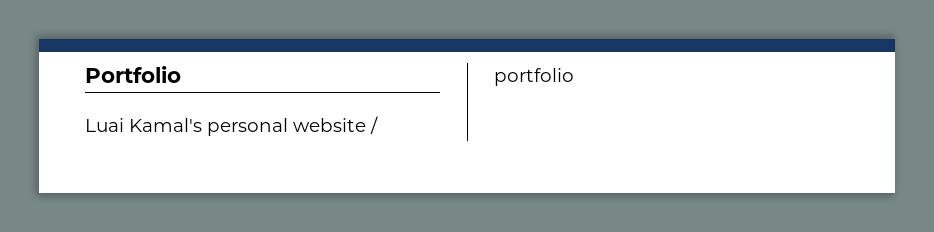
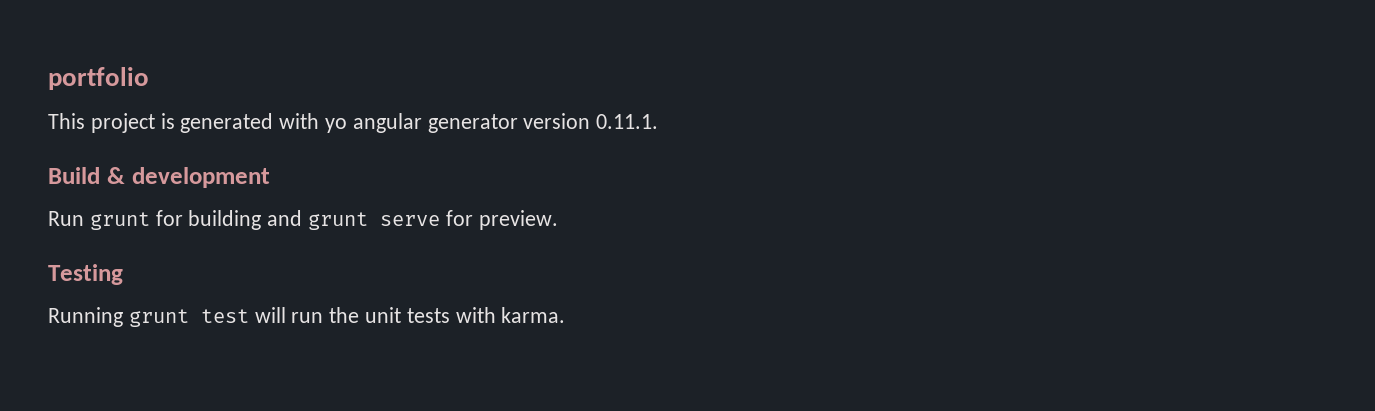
- Portfolio
- Luai Kamal's personal website / portfolio
+ portfolio
+ This project is generated with yo angular generator version 0.11.1.
+ Build & development
+ Run grunt for building and grunt serve for preview.
+ Testing
+ Running grunt test will run the unit tests with karma.

